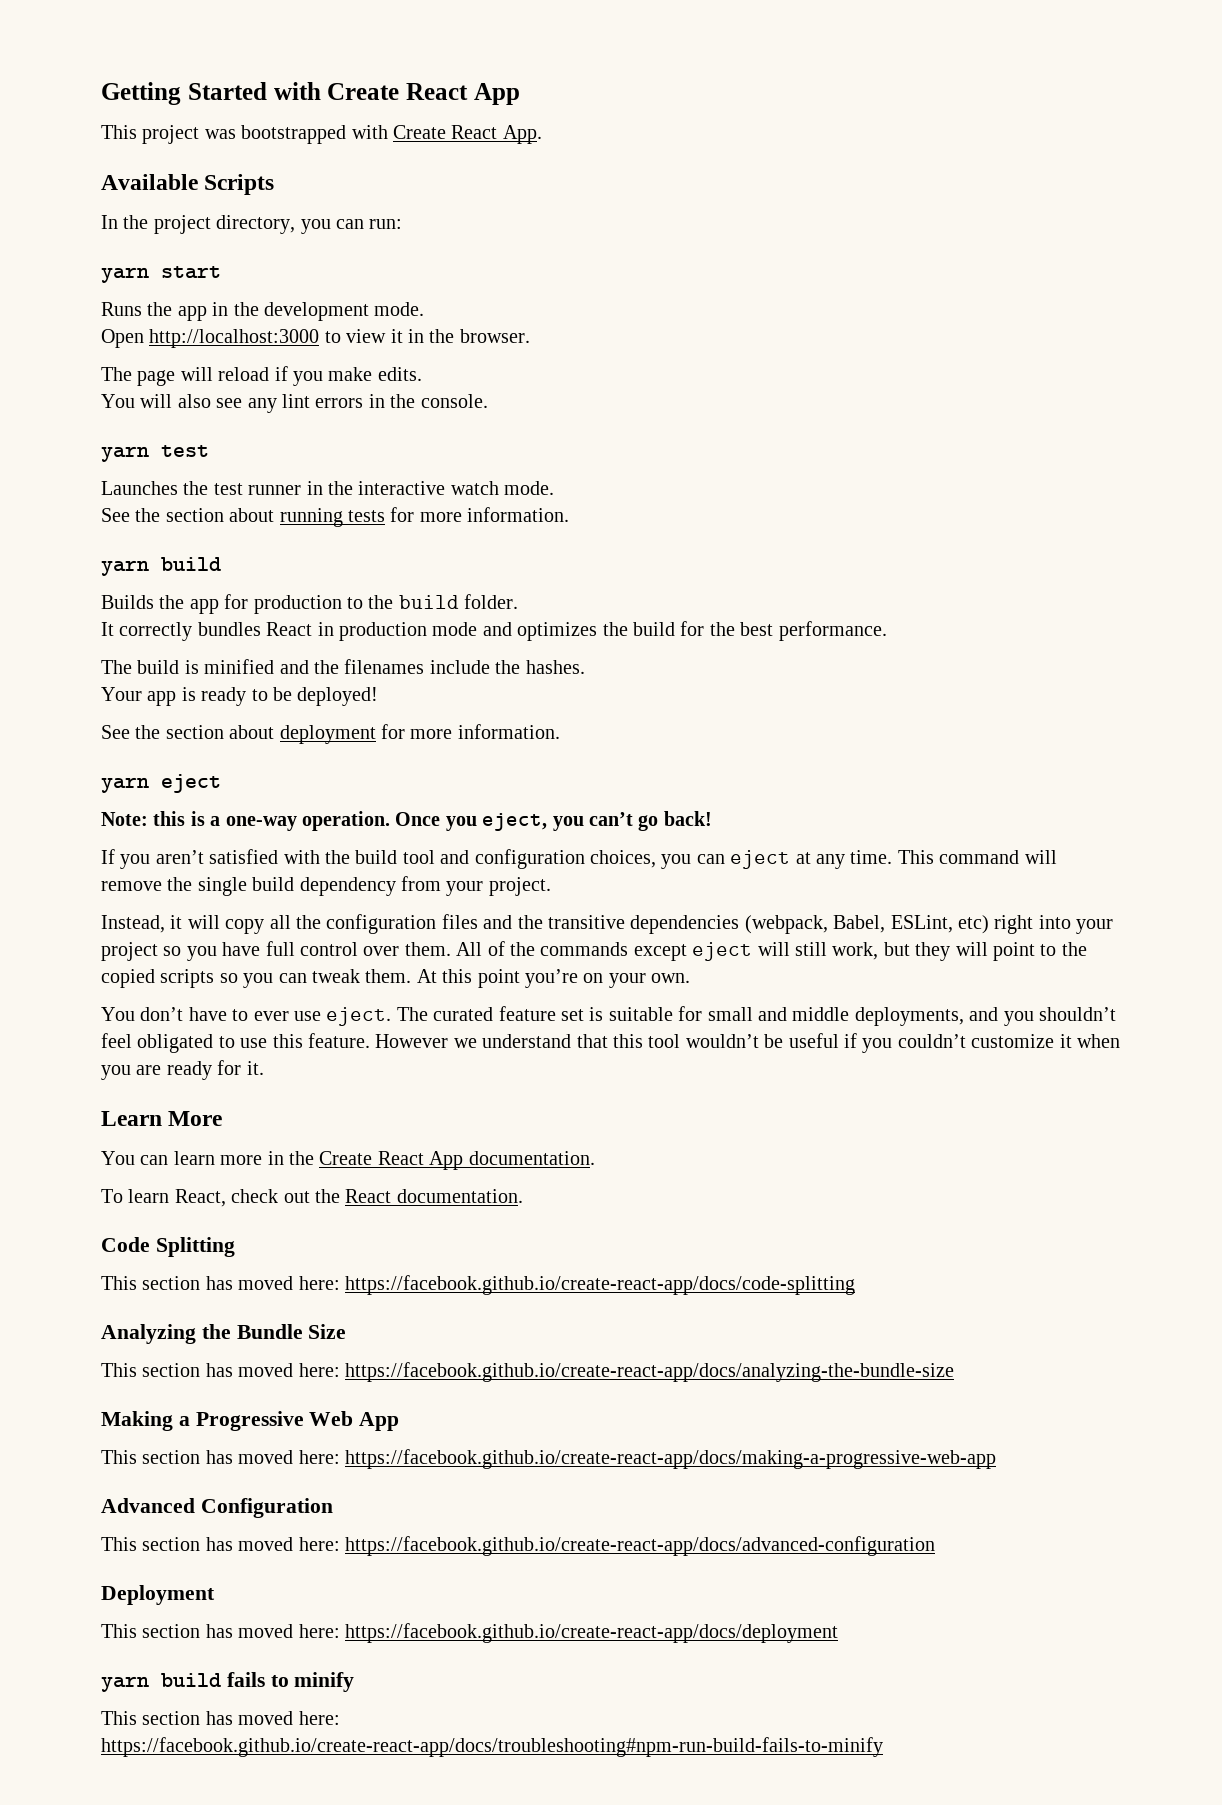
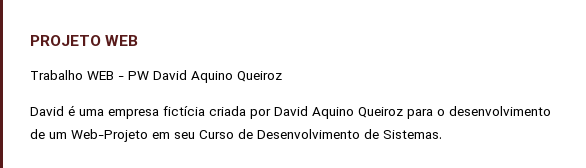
- Getting Started with Create React App
- This project was bootstrapped with Create React App.
- Available Scripts
- In the project directory, you can run:
- yarn start
- Runs the app in the development mode.
- Open http://localhost:3000 to view it in the browser.
- The page will reload if you make edits.
- You will also see any lint errors in the console.
- yarn test
- Launches the test runner in the interactive watch mode.
- See the section about running tests for more information.
- yarn build
- Builds the app for production to the build folder.
- It correctly bundles React in production mode and optimizes the build for the best performance.
- The build is minified and the filenames include the hashes.
- Your app is ready to be deployed!
- See the section about deployment for more information.
- yarn eject
- Note: this is a one-way operation. Once you eject, you can’t go back!
- If you aren’t satisfied with the build tool and configuration choices, you can eject at any time. This command will remove the single build dependency from your project.
- Instead, it will copy all the configuration files and the transitive dependencies (webpack, Babel, ESLint, etc) right into your project so you have full control over them. All of the commands except eject will still work, but they will point to the copied scripts so you can tweak them. At this point you’re on your own.
- You don’t have to ever use eject. The curated feature set is suitable for small and middle deployments, and you shouldn’t feel obligated to use this feature. However we understand that this tool wouldn’t be useful if you couldn’t customize it when you are ready for it.
- Learn More
- You can learn more in the Create React App documentation.
- To learn React, check out the React documentation.
- Code Splitting
- This section has moved here: https://facebook.github.io/create-react-app/docs/code-splitting
- Analyzing the Bundle Size
- This section has moved here: https://facebook.github.io/create-react-app/docs/analyzing-the-bundle-size
- Making a Progressive Web App
- This section has moved here: https://facebook.github.io/create-react-app/docs/making-a-progressive-web-app
- Advanced Configuration
- This section has moved here: https://facebook.github.io/create-react-app/docs/advanced-configuration
- Deployment
- This section has moved here: https://facebook.github.io/create-react-app/docs/deployment
- yarn build fails to minify
- This section has moved here: https://facebook.github.io/create-react-app/docs/troubleshooting#npm-run-build-fails-to-minify
+ PROJETO WEB
+ Trabalho WEB - PW David Aquino Queiroz
+ David é uma empresa fictícia criada por David Aquino Queiroz para o desenvolvimento de um Web-Projeto em seu Curso de Desenvolvimento de Sistemas.

